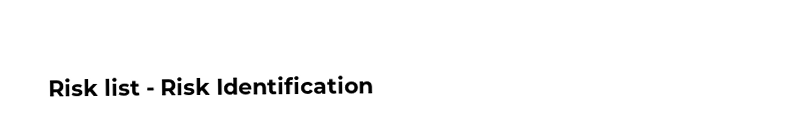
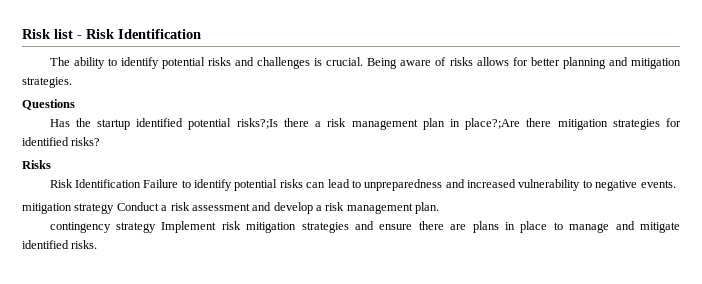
+ The ability to identify potential risks and challenges is crucial. Being aware of risks allows for better planning and mitigation strategies.
+ Questions
+ Has the startup identified potential risks?;Is there a risk management plan in place?;Are there mitigation strategies for identified risks?
+ Risks
+ Risk Identification Failure to identify potential risks can lead to unpreparedness and increased vulnerability to negative events.
+ mitigation strategy Conduct a risk assessment and develop a risk management plan.
+ contingency strategy Implement risk mitigation strategies and ensure there are plans in place to manage and mitigate identified risks.

